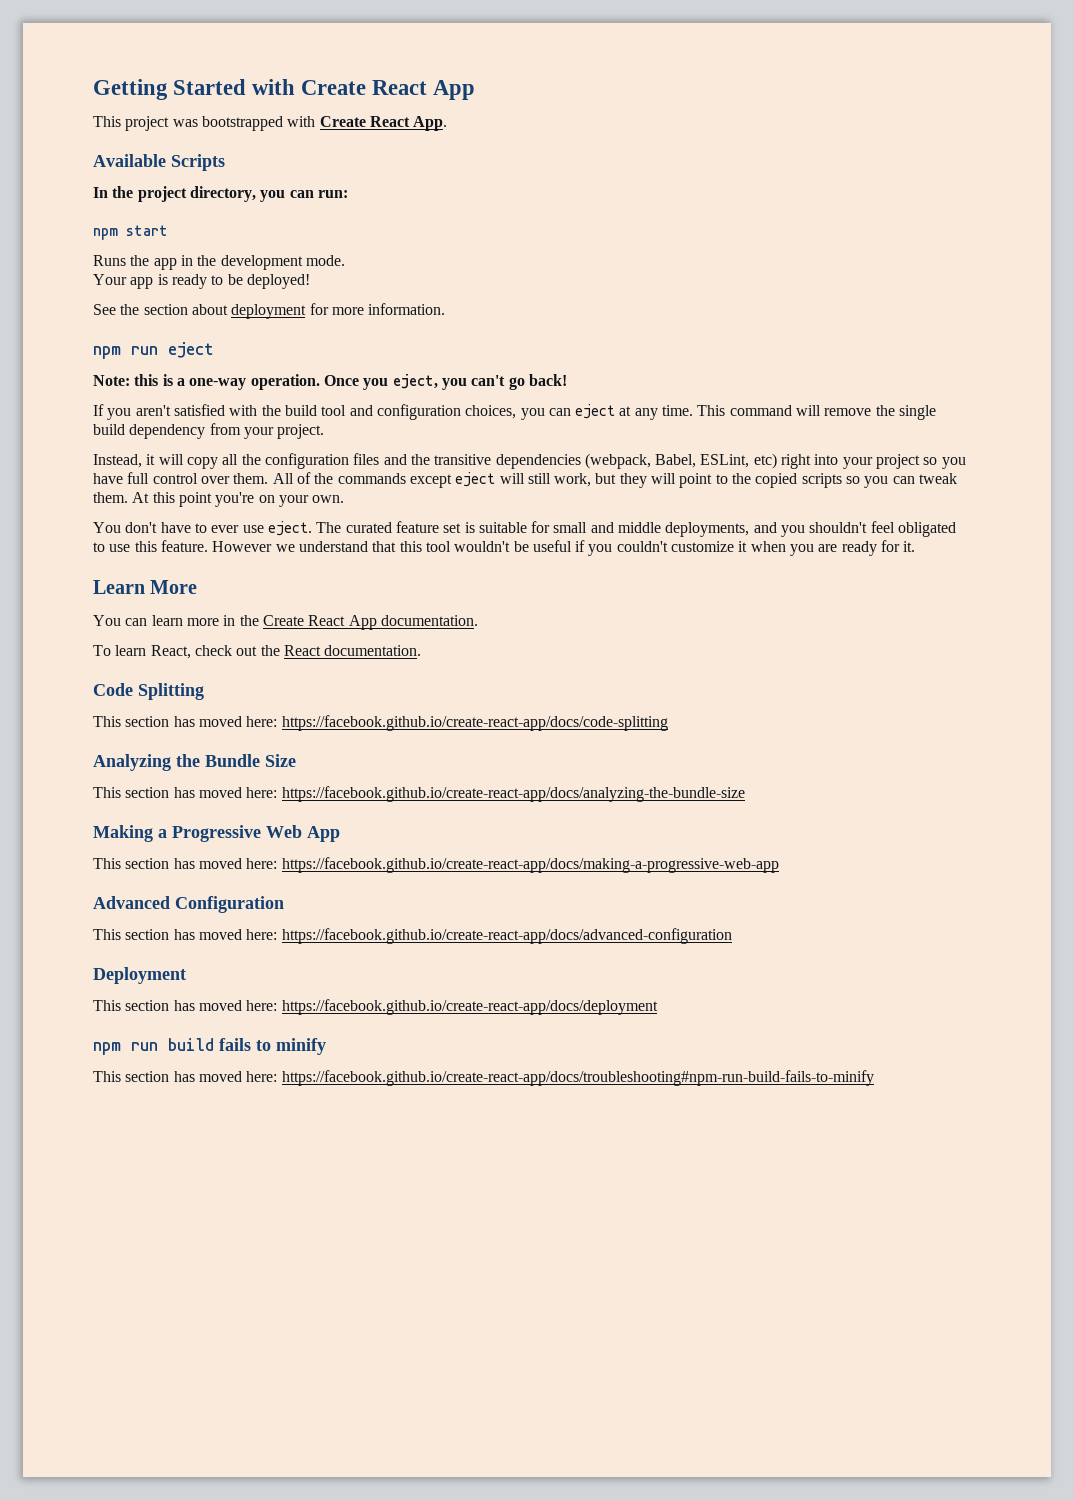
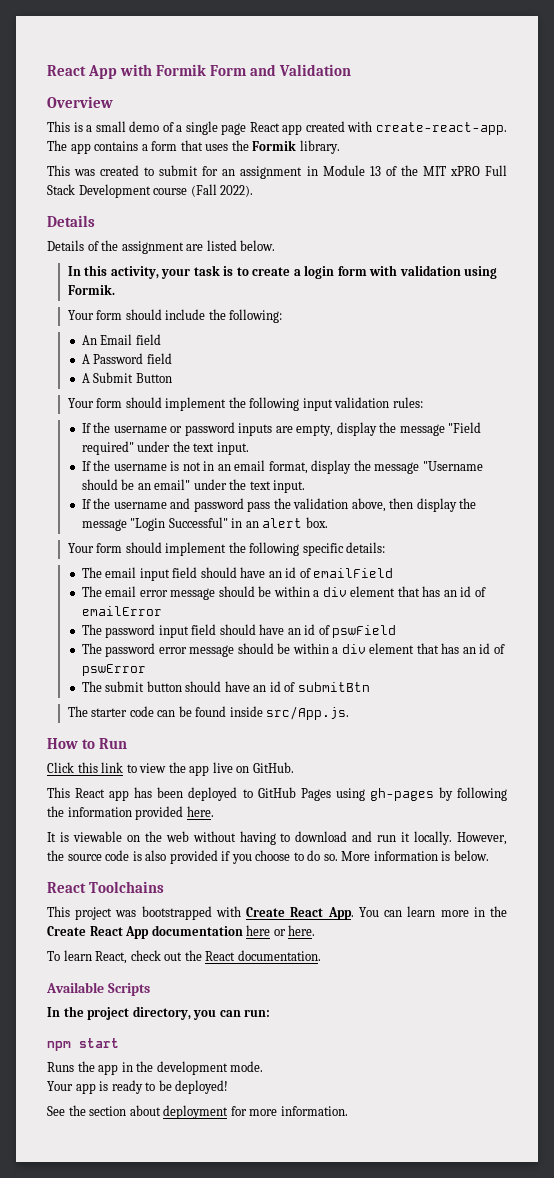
- Getting Started with Create React App
+ React App with Formik Form and Validation
+ Overview
+ This is a small demo of a single page React app created with create-react-app. The app contains a form that uses the Formik library.
+ This was created to submit for an assignment in Module 13 of the MIT xPRO Full Stack Development course (Fall 2022).
+ Details
+ Details of the assignment are listed below.
+ In this activity, your task is to create a login form with validation using Formik.
+ Your form should include the following:
+ An Email field
+ A Password field
+ A Submit Button
+ Your form should implement the following input validation rules:
+ If the username or password inputs are empty, display the message "Field required" under the text input.
+ If the username is not in an email format, display the message "Username should be an email" under the text input.
+ If the username and password pass the validation above, then display the message "Login Successful" in an alert box.
+ Your form should implement the following specific details:
+ The email input field should have an id of emailField
+ The email error message should be within a div element that has an id of emailError
+ The password input field should have an id of pswField
+ The password error message should be within a div element that has an id of pswError
+ The submit button should have an id of submitBtn
+ The starter code can be found inside src/App.js.
+ How to Run
+ Click this link to view the app live on GitHub.
+ This React app has been deployed to GitHub Pages using gh-pages by following the information provided here.
+ It is viewable on the web without having to download and run it locally. However, the source code is also provided if you choose to do so. More information is below.
+ React Toolchains
- This project was bootstrapped with Create React App.
+ This project was bootstrapped with Create React App. You can learn more in the Create React App documentation here or here.
+ To learn React, check out the React documentation.
- npm run eject
- Note: this is a one-way operation. Once you eject, you can't go back!
- If you aren't satisfied with the build tool and configuration choices, you can eject at any time. This command will remove the single build dependency from your project.
- Instead, it will copy all the configuration files and the transitive dependencies (webpack, Babel, ESLint, etc) right into your project so you have full control over them. All of the commands except eject will still work, but they will point to the copied scripts so you can tweak them. At this point you're on your own.
- You don't have to ever use eject. The curated feature set is suitable for small and middle deployments, and you shouldn't feel obligated to use this feature. However we understand that this tool wouldn't be useful if you couldn't customize it when you are ready for it.
- Learn More
- You can learn more in the Create React App documentation.
- To learn React, check out the React documentation.
- Code Splitting
- This section has moved here: https://facebook.github.io/create-react-app/docs/code-splitting
- Analyzing the Bundle Size
- This section has moved here: https://facebook.github.io/create-react-app/docs/analyzing-the-bundle-size
- Making a Progressive Web App
- This section has moved here: https://facebook.github.io/create-react-app/docs/making-a-progressive-web-app
- Advanced Configuration
- This section has moved here: https://facebook.github.io/create-react-app/docs/advanced-configuration
- Deployment
- This section has moved here: https://facebook.github.io/create-react-app/docs/deployment
- npm run build fails to minify
- This section has moved here: https://facebook.github.io/create-react-app/docs/troubleshooting#npm-run-build-fails-to-minify

